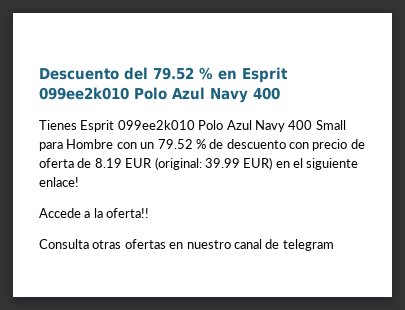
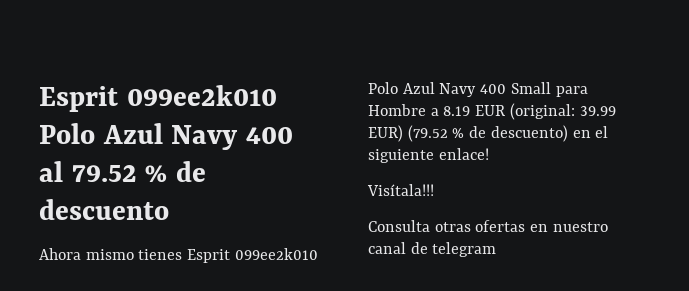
- Descuento del 79.52 % en Esprit 099ee2k010 Polo Azul Navy 400
- Tienes Esprit 099ee2k010 Polo Azul Navy 400 Small para Hombre con un 79.52 % de descuento con precio de oferta de 8.19 EUR (original: 39.99 EUR) en el siguiente enlace!
+ Esprit 099ee2k010 Polo Azul Navy 400 al 79.52 % de descuento
+ Ahora mismo tienes Esprit 099ee2k010 Polo Azul Navy 400 Small para Hombre a 8.19 EUR (original: 39.99 EUR) (79.52 % de descuento) en el siguiente enlace!
- Accede a la oferta!!
+ Visítala!!!

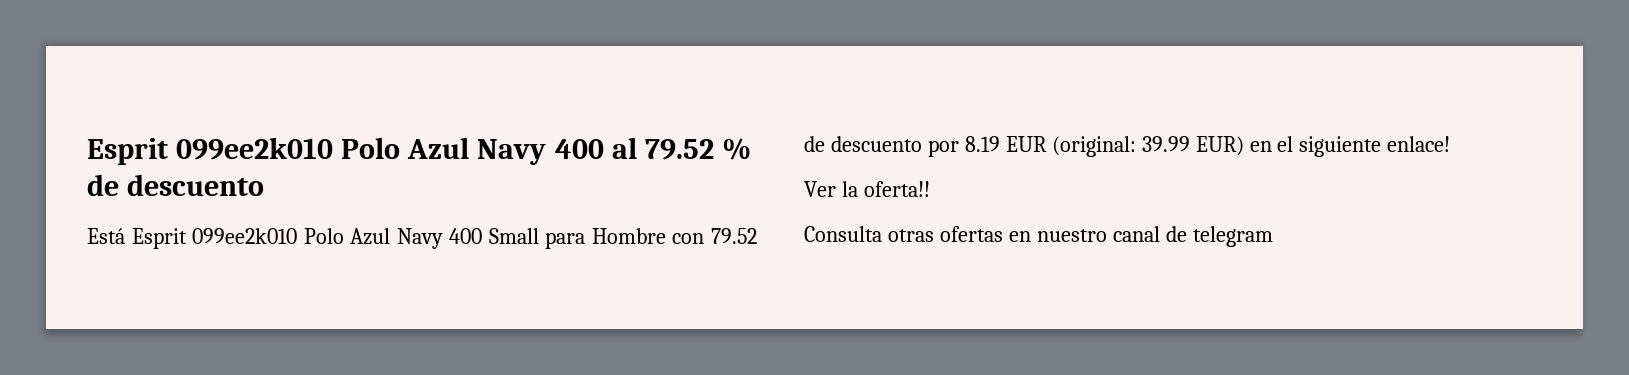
- Ahora mismo tienes Esprit 099ee2k010 Polo Azul Navy 400 Small para Hombre a 8.19 EUR (original: 39.99 EUR) (79.52 % de descuento) en el siguiente enlace!
+ Está Esprit 099ee2k010 Polo Azul Navy 400 Small para Hombre con 79.52 de descuento por 8.19 EUR (original: 39.99 EUR) en el siguiente enlace!
- Visítala!!!
+ Ver la oferta!!

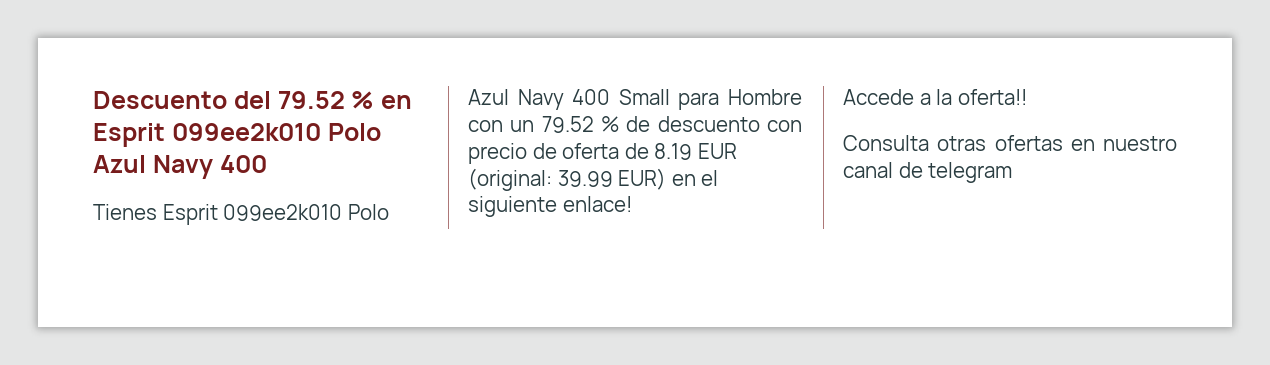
- Esprit 099ee2k010 Polo Azul Navy 400 al 79.52 % de descuento
- Está Esprit 099ee2k010 Polo Azul Navy 400 Small para Hombre con 79.52 de descuento por 8.19 EUR (original: 39.99 EUR) en el siguiente enlace!
+ Descuento del 79.52 % en Esprit 099ee2k010 Polo Azul Navy 400
+ Tienes Esprit 099ee2k010 Polo Azul Navy 400 Small para Hombre con un 79.52 % de descuento con precio de oferta de 8.19 EUR (original: 39.99 EUR) en el siguiente enlace!
- Ver la oferta!!
+ Accede a la oferta!!

